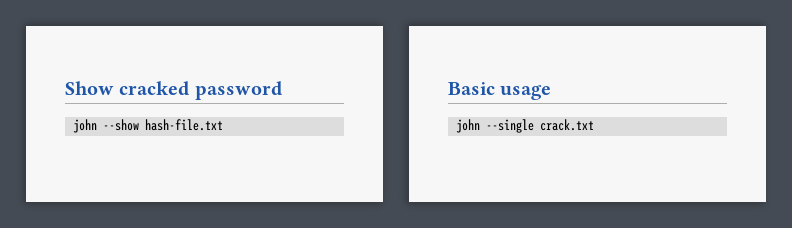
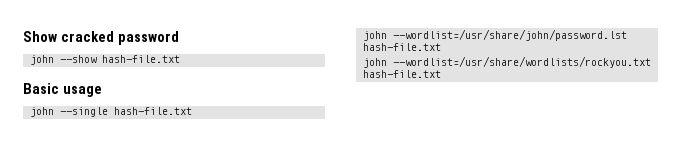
- john --single crack.txt
+ john --single hash-file.txt
+ john --wordlist=/usr/share/john/password.lst hash-file.txt
+ john --wordlist=/usr/share/wordlists/rockyou.txt hash-file.txt

